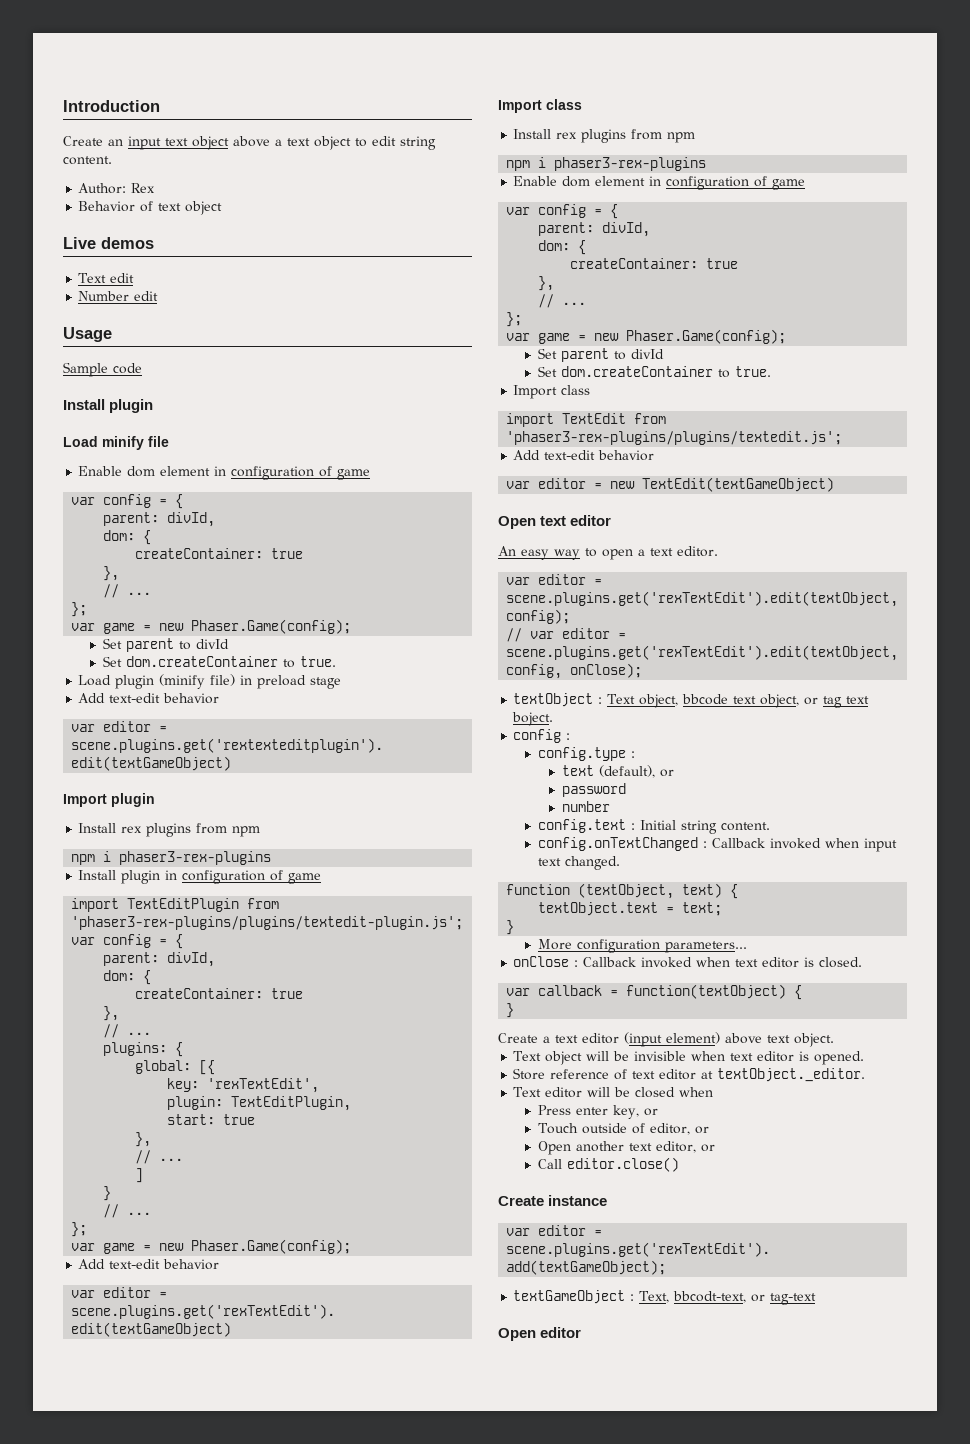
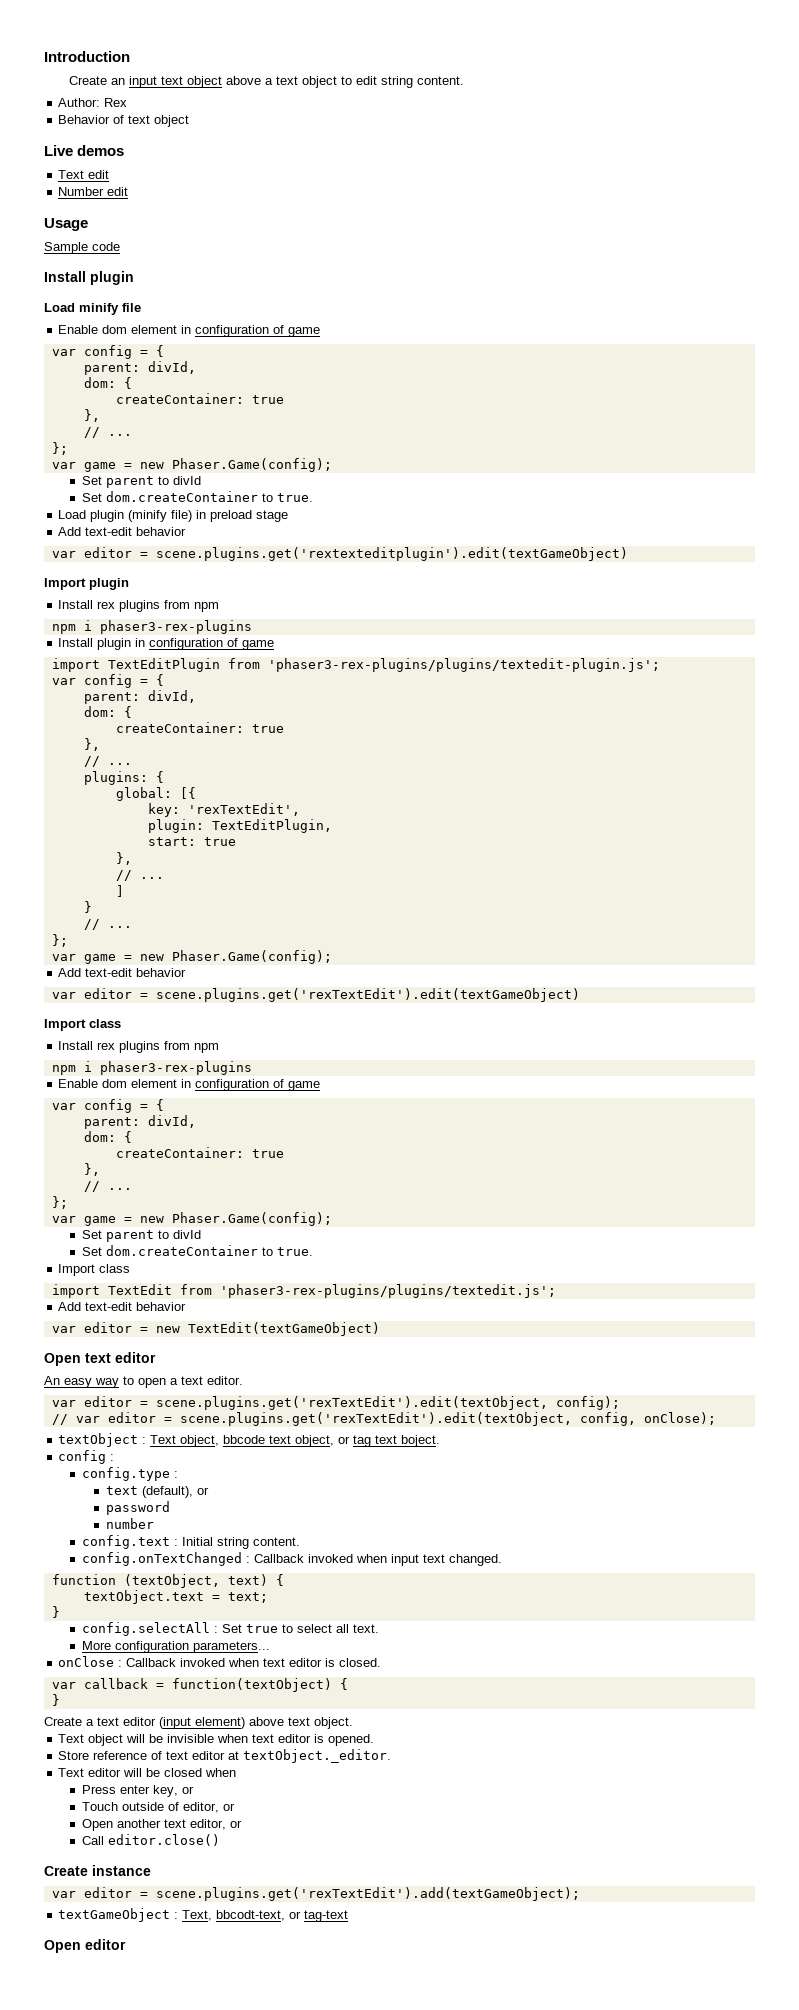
+ config.selectAll : Set true to select all text.

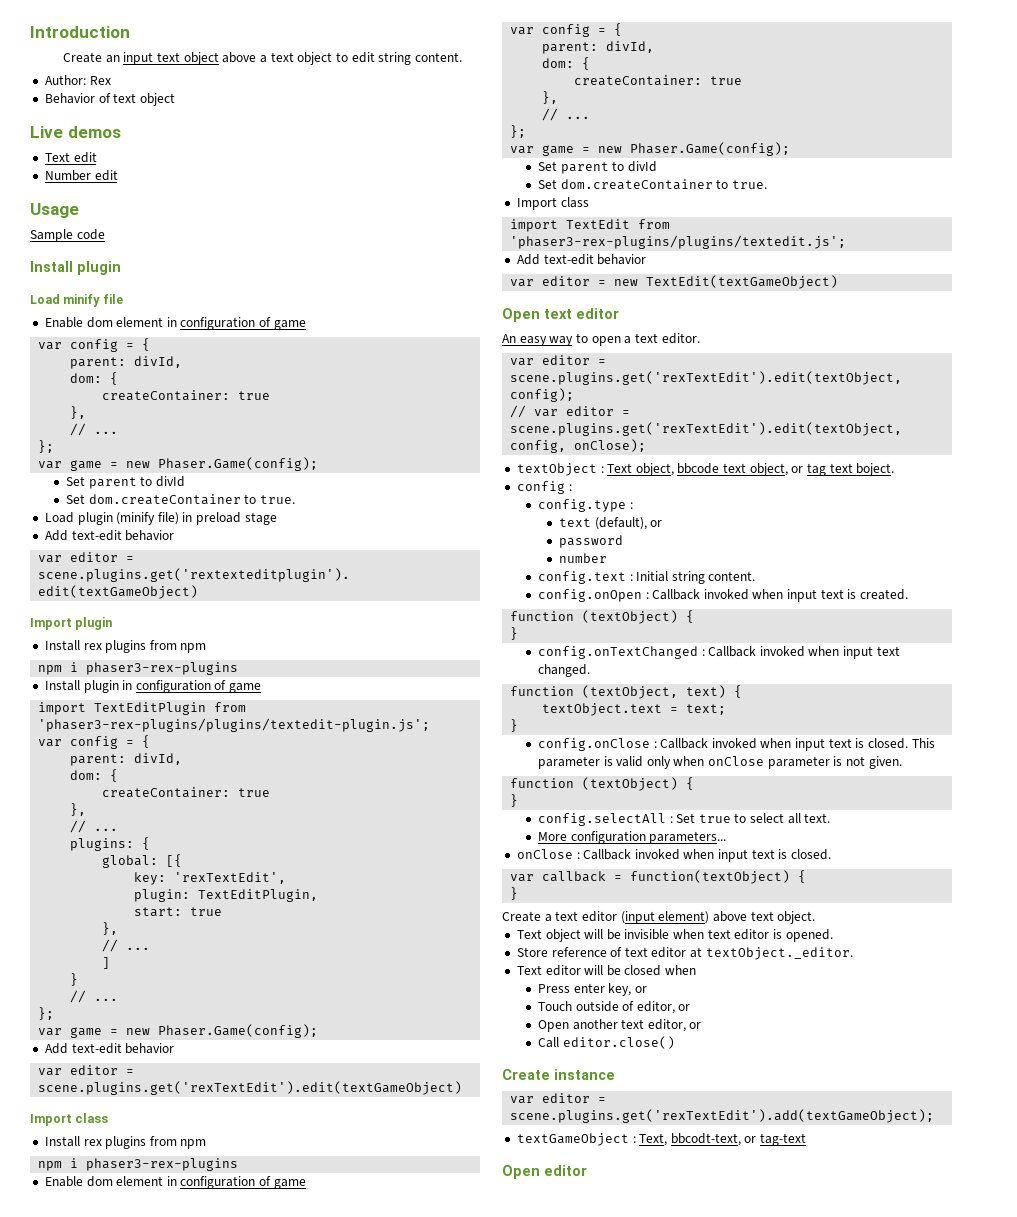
+ config.onOpen : Callback invoked when input text is created.
+ function (textObject) {
+ }
+ config.onClose : Callback invoked when input text is closed. This parameter is valid only when onClose parameter is not given.
+ function (textObject) {
+ }
- onClose : Callback invoked when text editor is closed.
+ onClose : Callback invoked when input text is closed.

